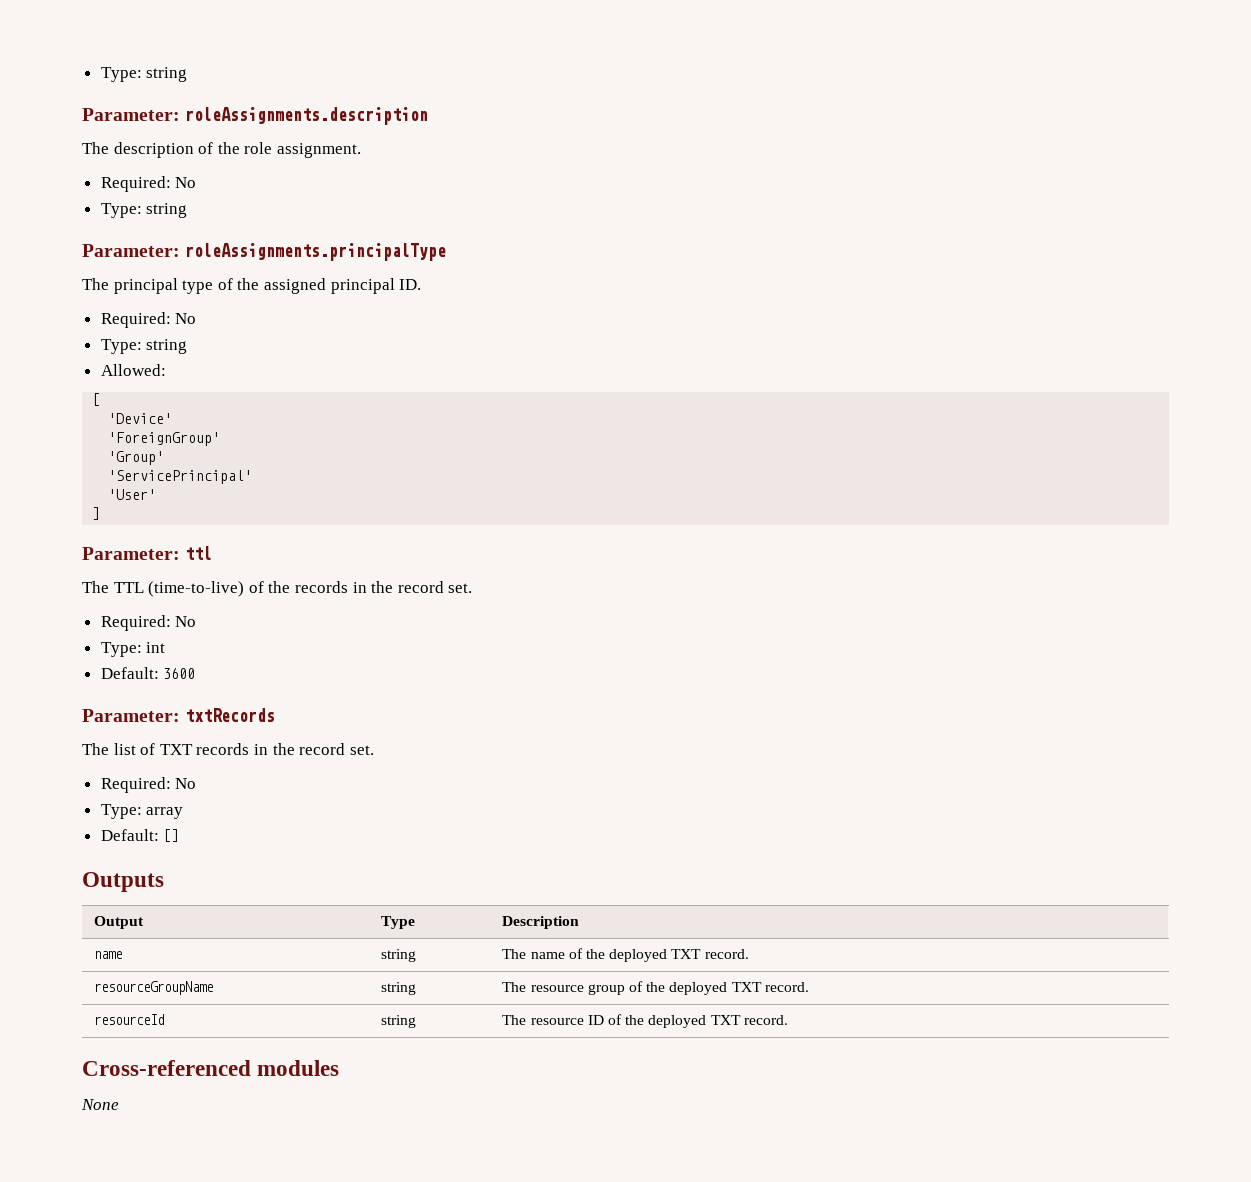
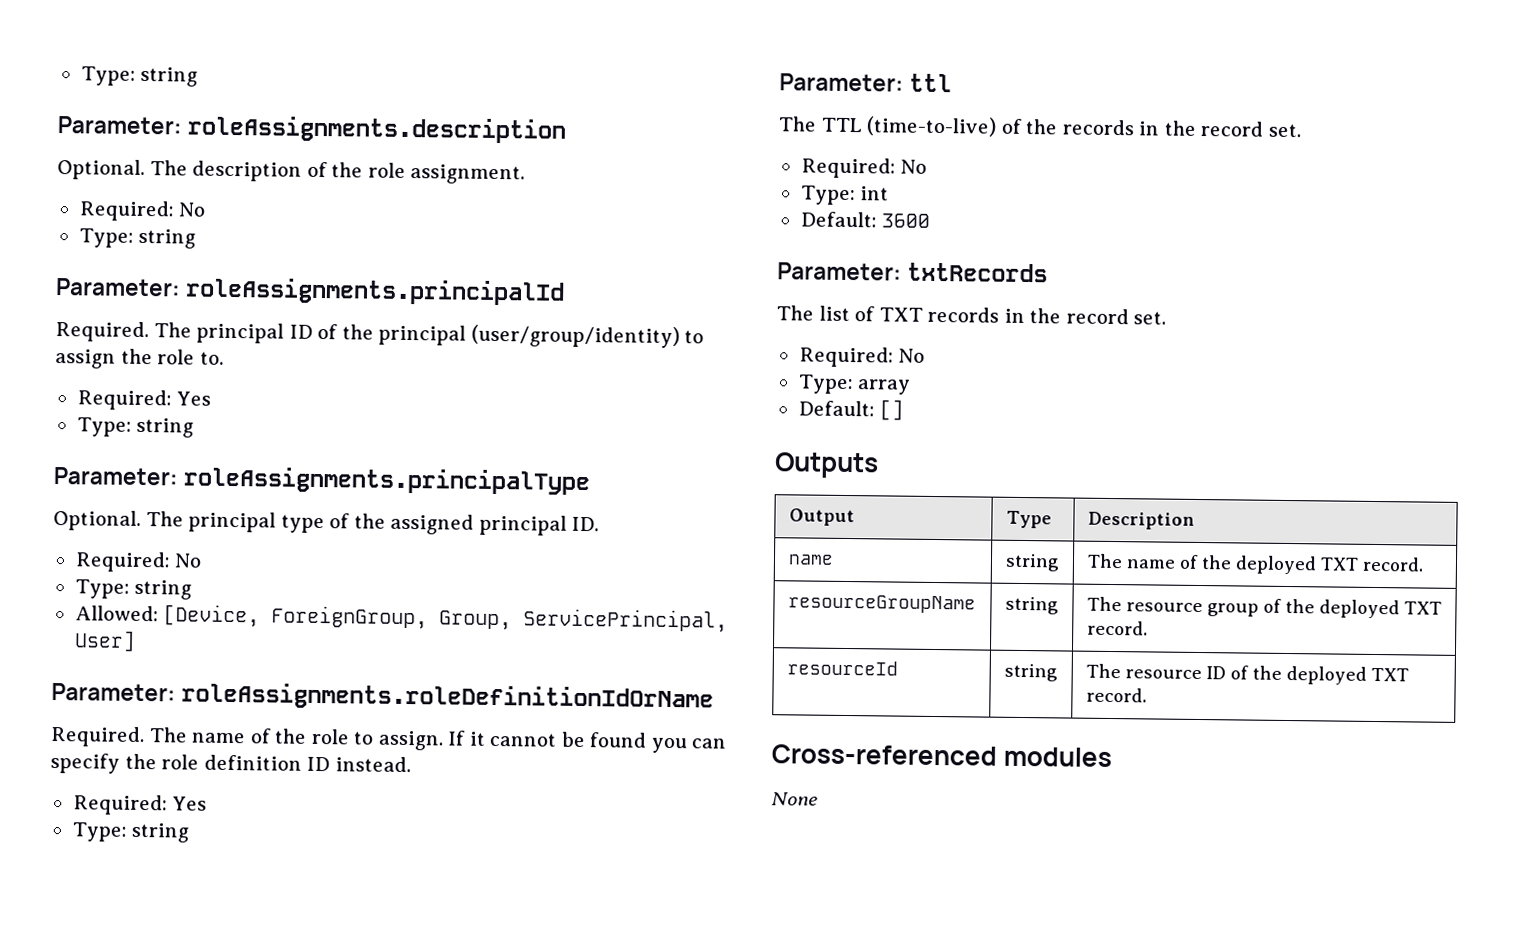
  Parameter: roleAssignments.description
- The description of the role assignment.
+ Optional. The description of the role assignment.
+ Parameter: roleAssignments.principalId
+ Required. The principal ID of the principal (user/group/identity) to assign the role to.
+ Required: Yes
+ Type: string
  Parameter: roleAssignments.principalType
- The principal type of the assigned principal ID.
+ Optional. The principal type of the assigned principal ID.
- Allowed:
- [
- 'Device'
- 'ForeignGroup'
- 'Group'
- 'ServicePrincipal'
- 'User'
- ]
+ Allowed: [Device, ForeignGroup, Group, ServicePrincipal, User]
+ Parameter: roleAssignments.roleDefinitionIdOrName
+ Required. The name of the role to assign. If it cannot be found you can specify the role definition ID instead.
+ Required: Yes
+ Type: string

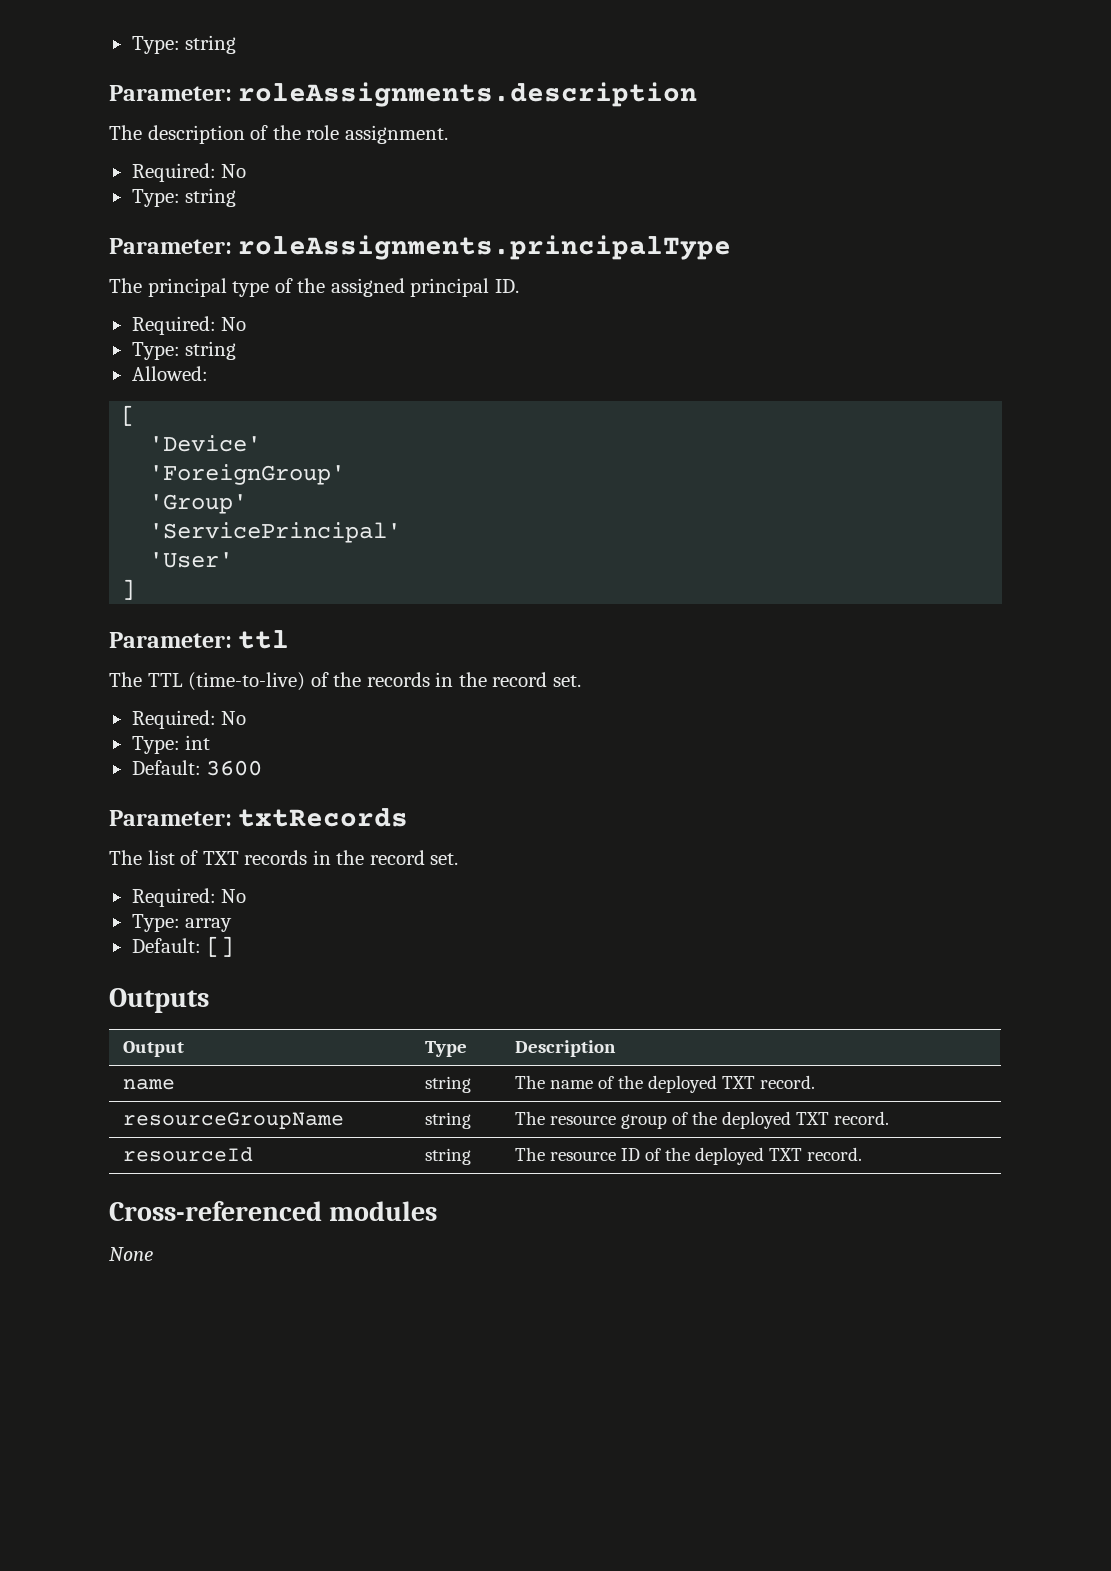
  Parameter: roleAssignments.description
- Optional. The description of the role assignment.
+ The description of the role assignment.
- Parameter: roleAssignments.principalId
- Required. The principal ID of the principal (user/group/identity) to assign the role to.
- Required: Yes
- Type: string
  Parameter: roleAssignments.principalType
- Optional. The principal type of the assigned principal ID.
+ The principal type of the assigned principal ID.
- Allowed: [Device, ForeignGroup, Group, ServicePrincipal, User]
- Parameter: roleAssignments.roleDefinitionIdOrName
- Required. The name of the role to assign. If it cannot be found you can specify the role definition ID instead.
- Required: Yes
- Type: string
+ Allowed:
+ [
+ 'Device'
+ 'ForeignGroup'
+ 'Group'
+ 'ServicePrincipal'
+ 'User'
+ ]

